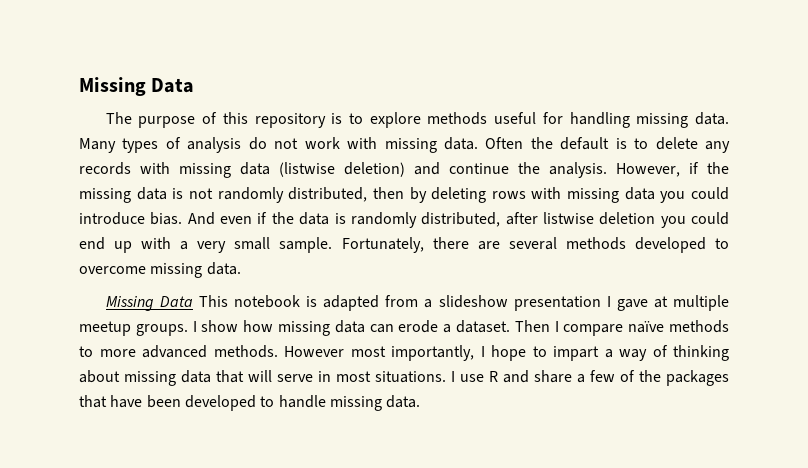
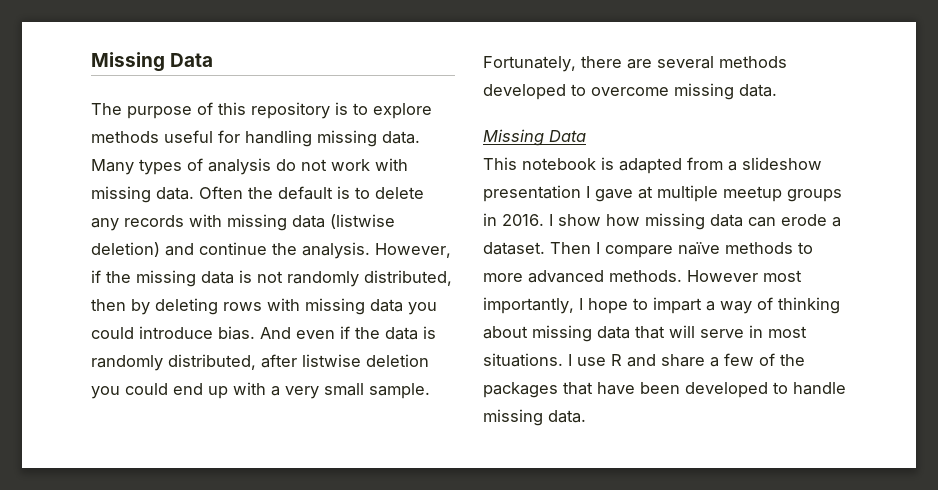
  Fortunately, there are several methods developed to overcome missing data.
- Missing Data This notebook is adapted from a slideshow presentation I gave at multiple meetup groups.
+ Missing Data
+ This notebook is adapted from a slideshow presentation I gave at multiple meetup groups in 2016.

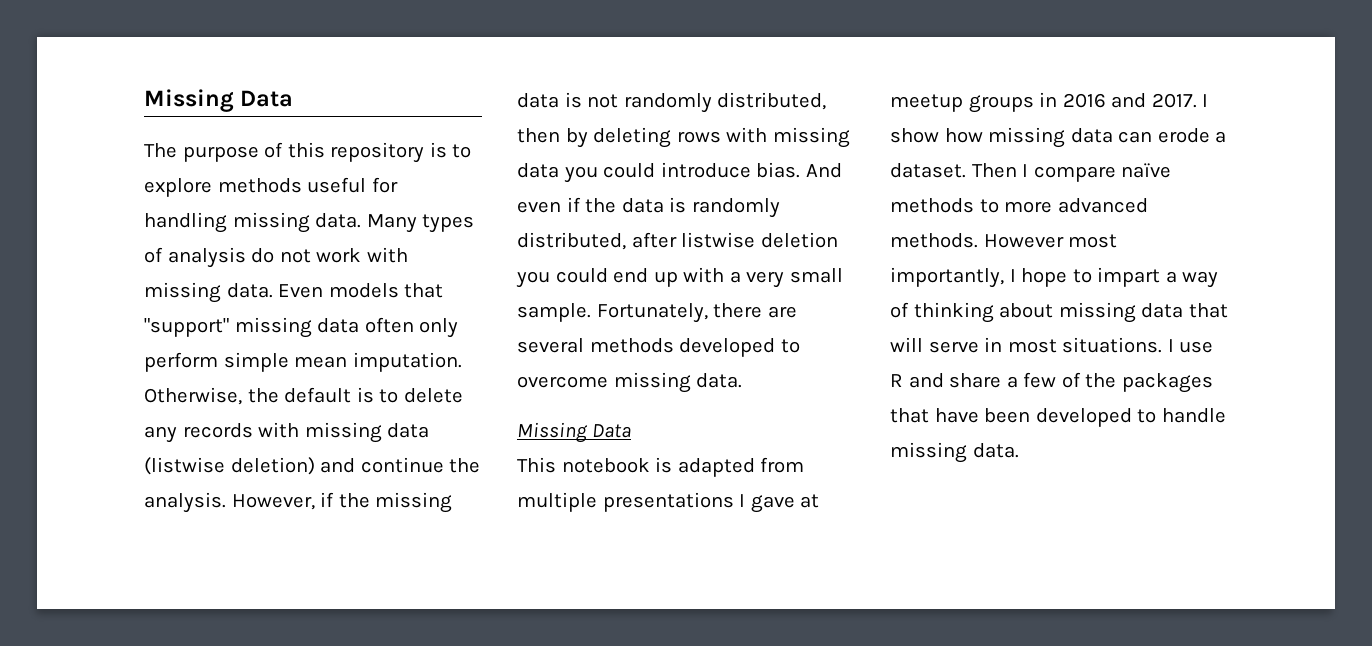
- Often the default is to delete any records with missing data (listwise deletion) and continue the analysis.
+ Even models that "support" missing data often only perform simple mean imputation. Otherwise, the default is to delete any records with missing data (listwise deletion) and continue the analysis.
- This notebook is adapted from a slideshow presentation I gave at multiple meetup groups in 2016.
+ This notebook is adapted from multiple presentations I gave at meetup groups in 2016 and 2017.

